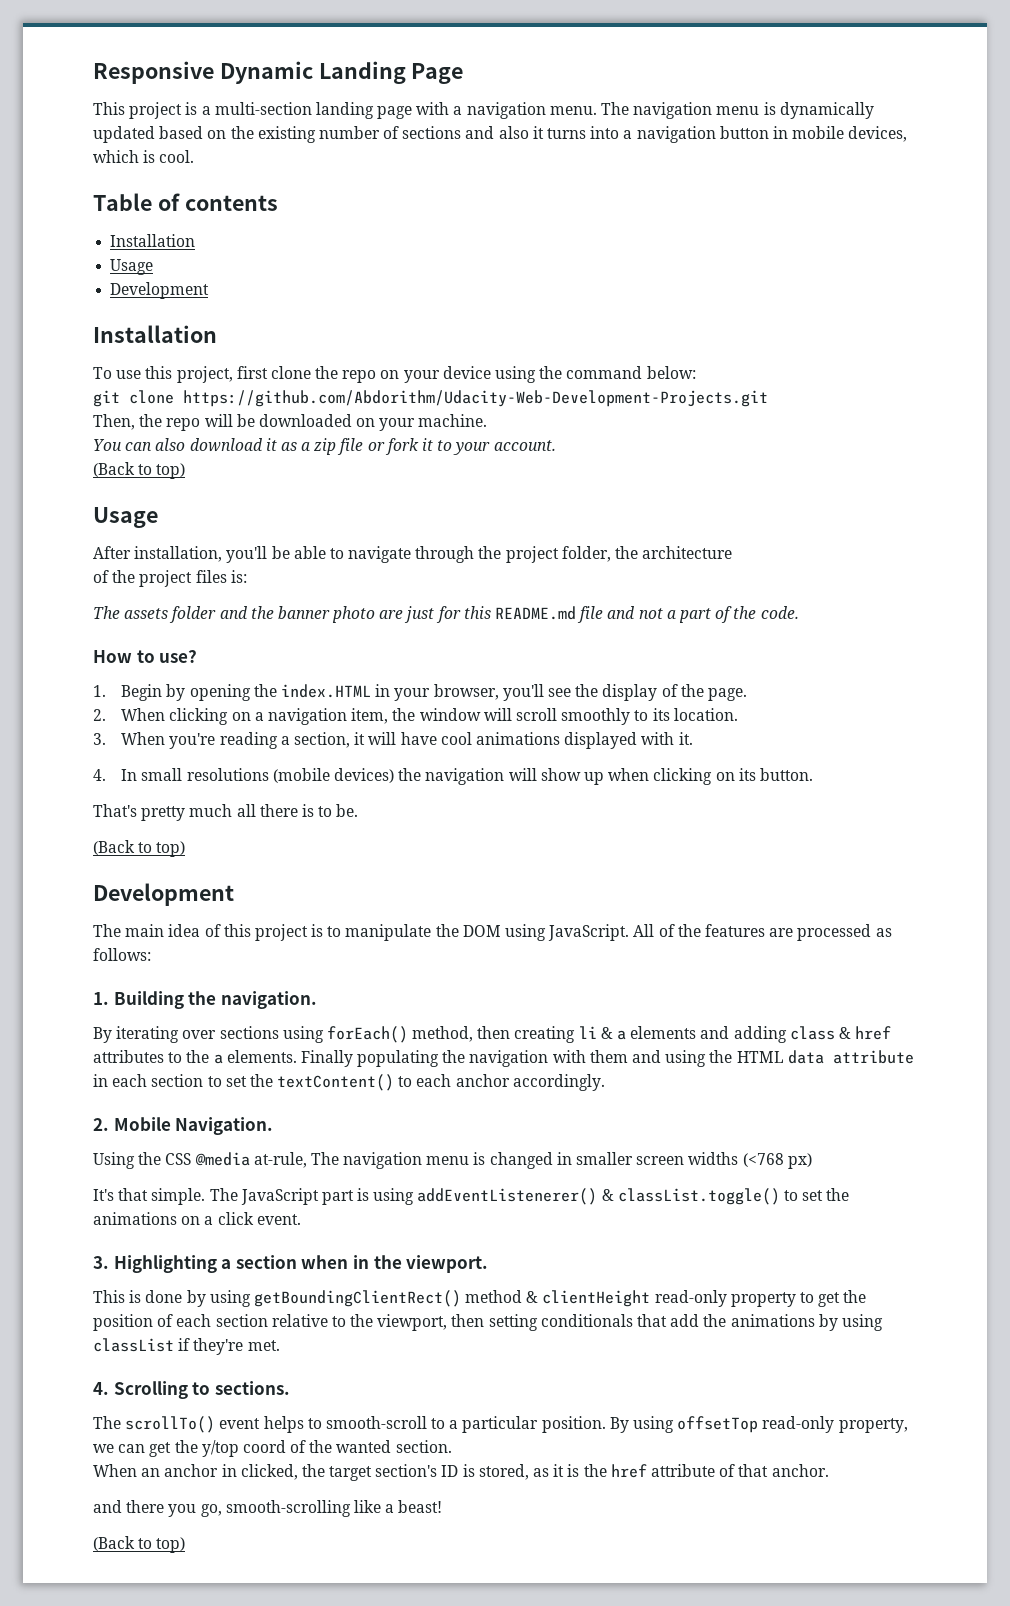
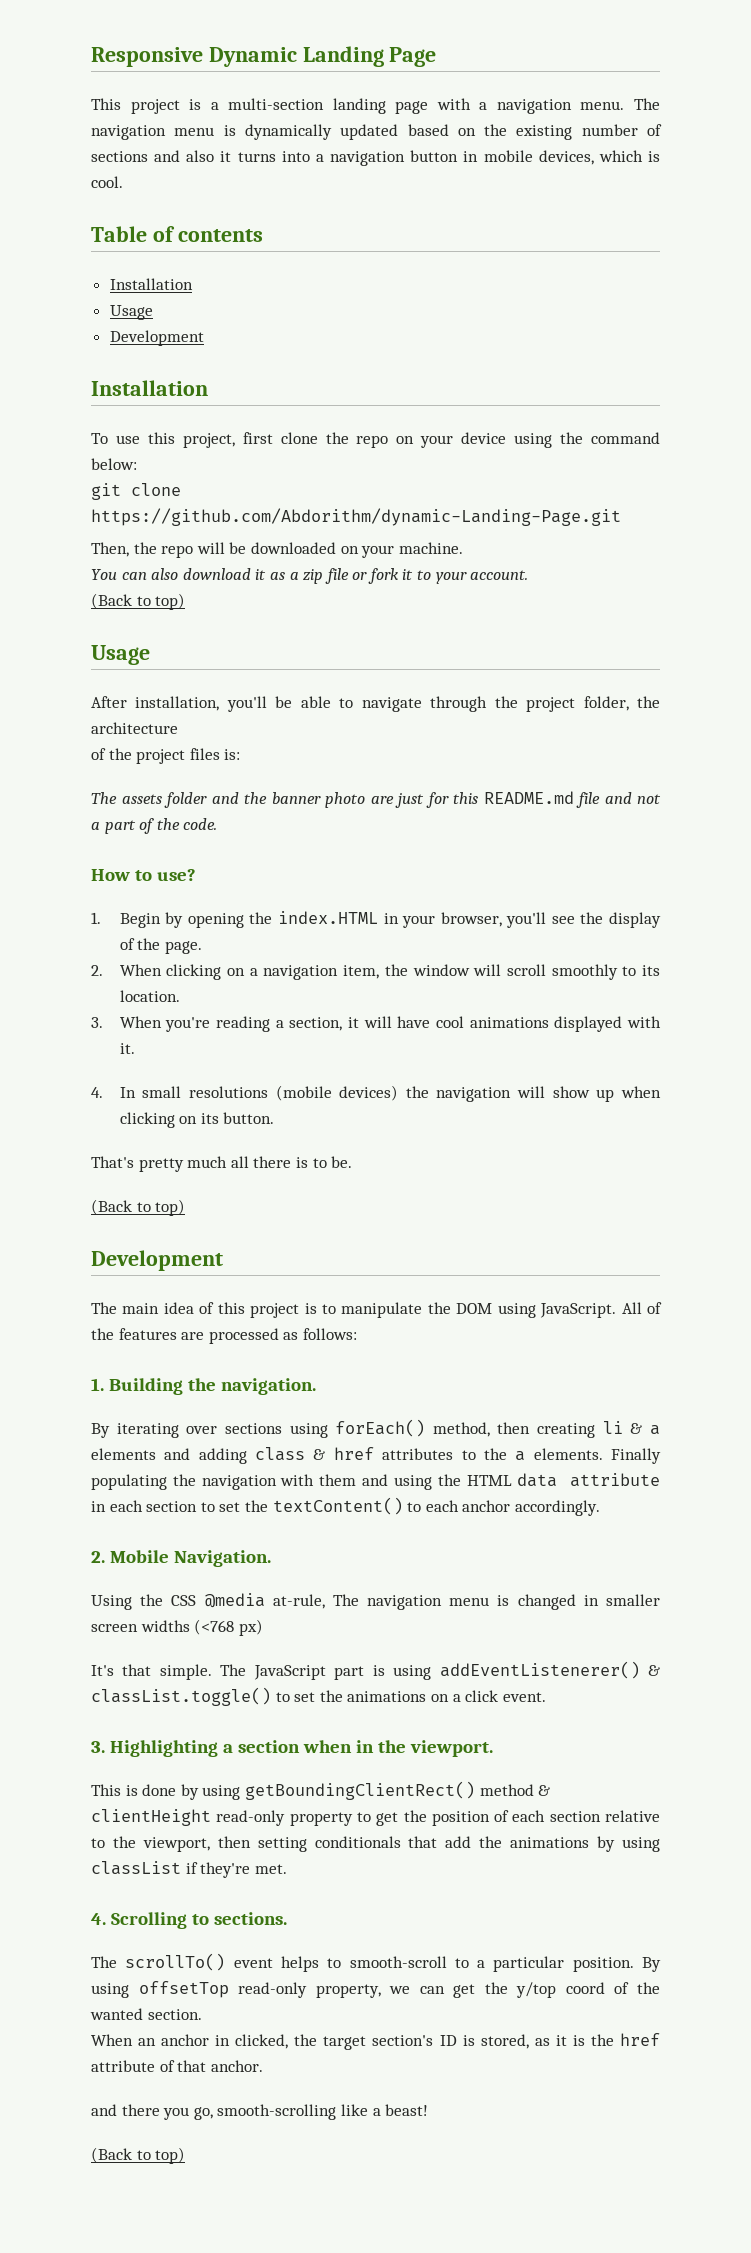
- git clone https://github.com/Abdorithm/Udacity-Web-Development-Projects.git
+ git clone https://github.com/Abdorithm/dynamic-Landing-Page.git

